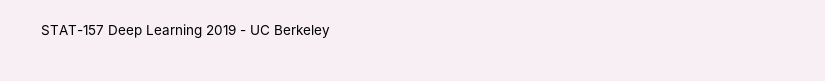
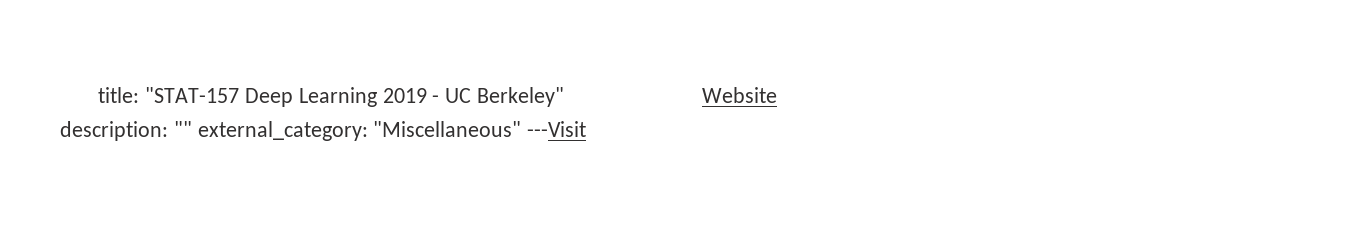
- STAT-157 Deep Learning 2019 - UC Berkeley
+ title: "STAT-157 Deep Learning 2019 - UC Berkeley" description: "" external_category: "Miscellaneous" ---Visit Website

